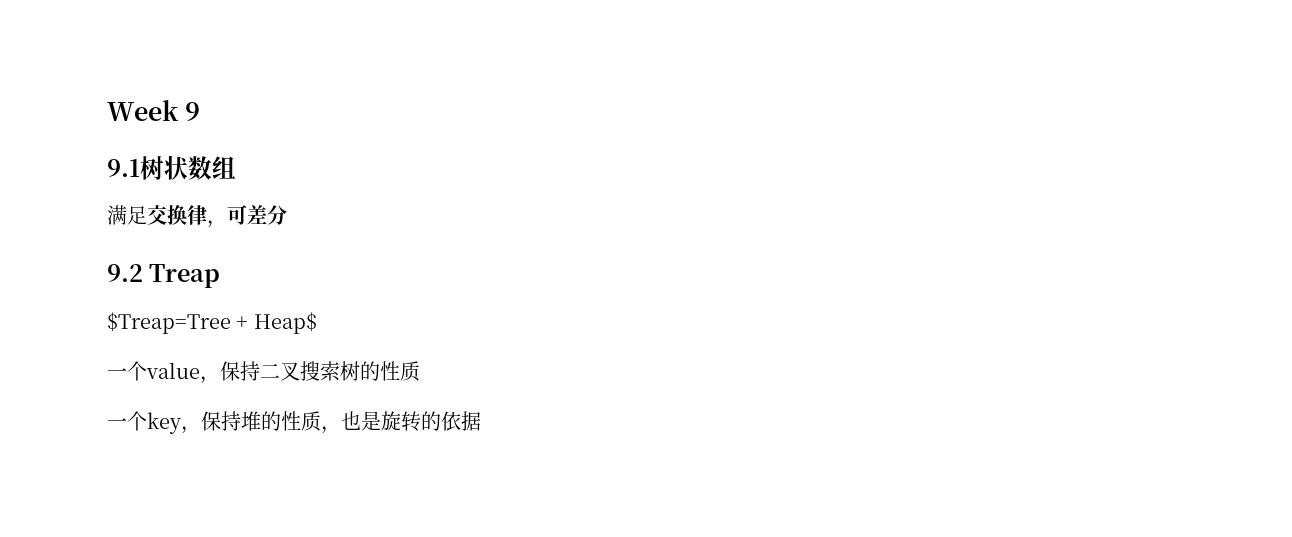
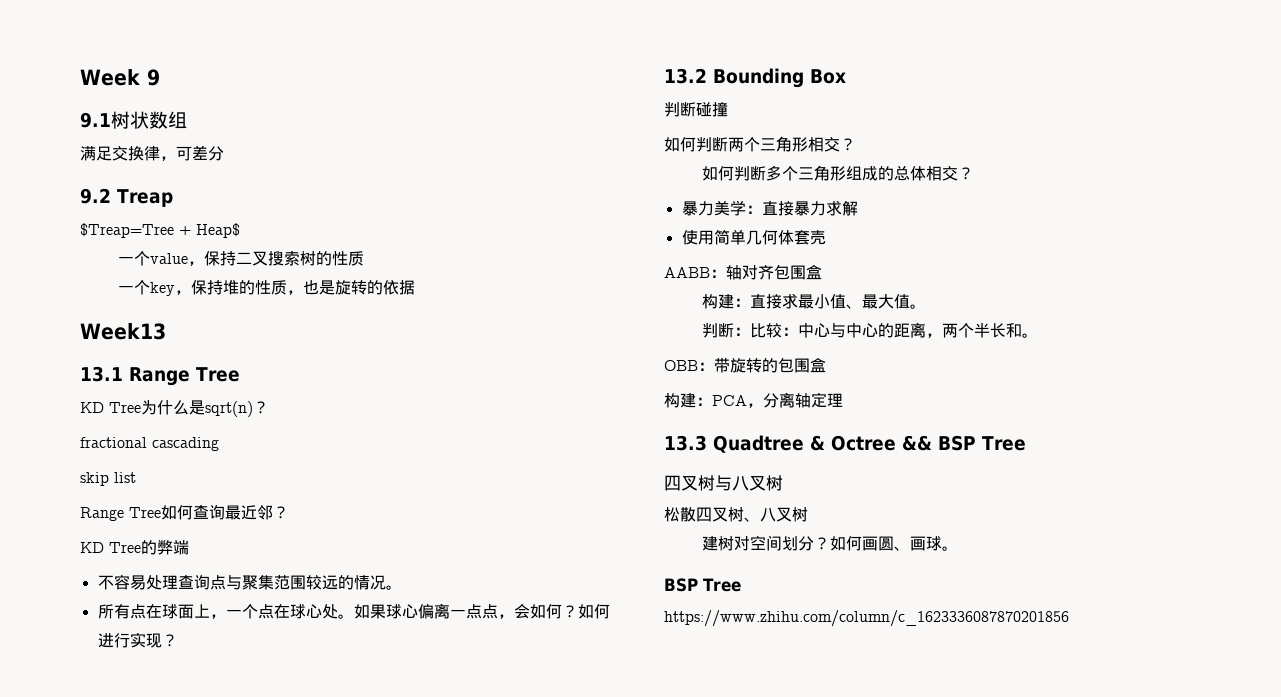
+ Week13
+ 13.1 Range Tree
+ KD Tree为什么是sqrt(n)？
+ fractional cascading
+ skip list
+ Range Tree如何查询最近邻？
+ KD Tree的弊端
+ 不容易处理查询点与聚集范围较远的情况。
+ 所有点在球面上，一个点在球心处。如果球心偏离一点点，会如何？如何进行实现？
+ 13.2 Bounding Box
+ 判断碰撞
+ 如何判断两个三角形相交？
+ 如何判断多个三角形组成的总体相交？
+ 暴力美学：直接暴力求解
+ 使用简单几何体套壳
+ AABB：轴对齐包围盒
+ 构建：直接求最小值、最大值。
+ 判断：比较：中心与中心的距离，两个半长和。
+ OBB：带旋转的包围盒
+ 构建：PCA，分离轴定理
+ 13.3 Quadtree & Octree && BSP Tree
+ 四叉树与八叉树
+ 松散四叉树、八叉树
+ 建树对空间划分？如何画圆、画球。
+ BSP Tree
+ https://www.zhihu.com/column/c_1623336087870201856

